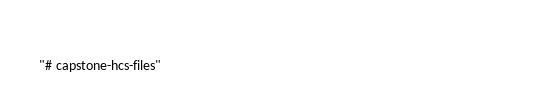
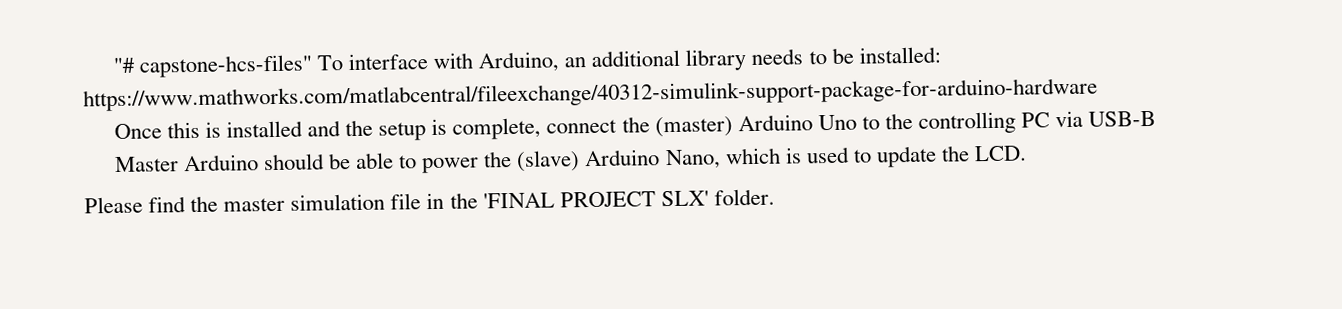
- "# capstone-hcs-files"
+ "# capstone-hcs-files" To interface with Arduino, an additional library needs to be installed: https://www.mathworks.com/matlabcentral/fileexchange/40312-simulink-support-package-for-arduino-hardware
+ Once this is installed and the setup is complete, connect the (master) Arduino Uno to the controlling PC via USB-B
+ Master Arduino should be able to power the (slave) Arduino Nano, which is used to update the LCD.
+ Please find the master simulation file in the 'FINAL PROJECT SLX' folder.

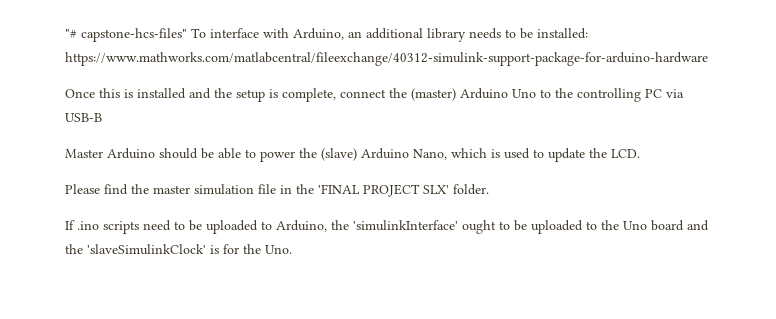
+ If .ino scripts need to be uploaded to Arduino, the 'simulinkInterface' ought to be uploaded to the Uno board and the 'slaveSimulinkClock' is for the Uno.

